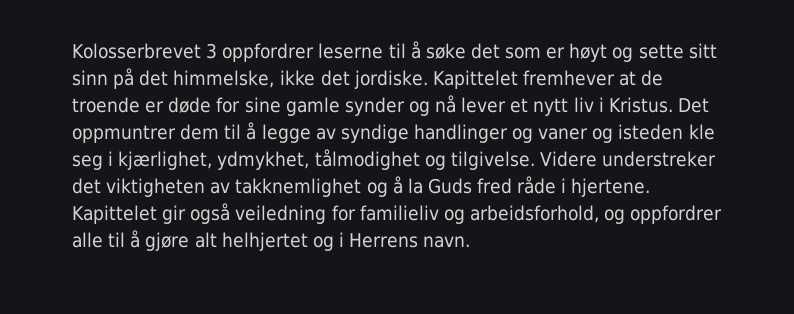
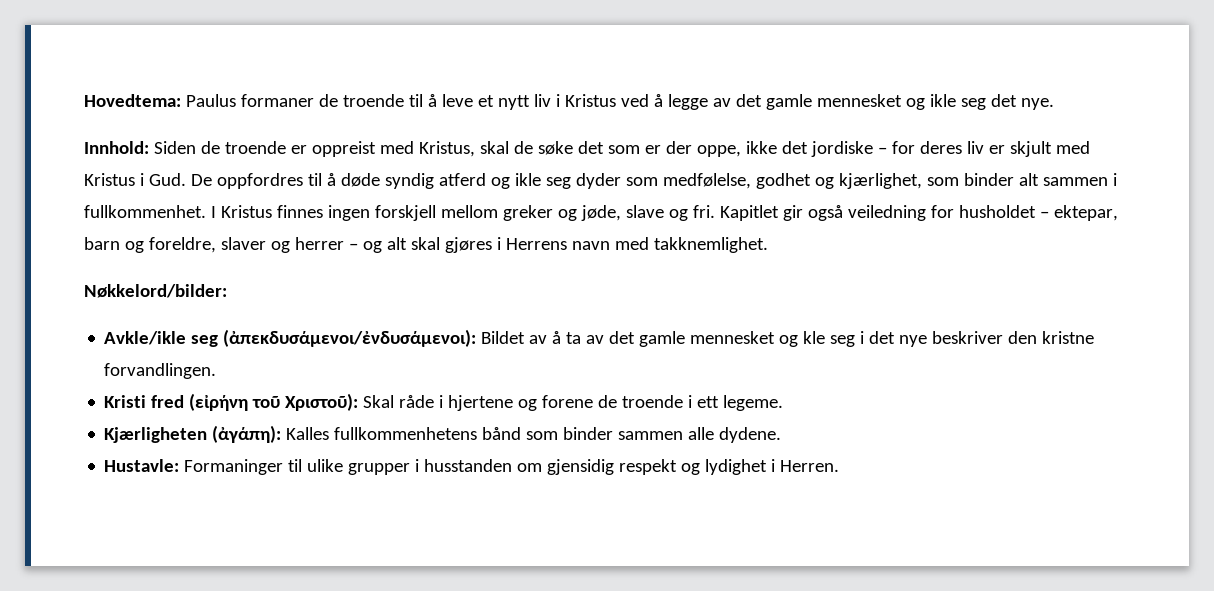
- Kolosserbrevet 3 oppfordrer leserne til å søke det som er høyt og sette sitt sinn på det himmelske, ikke det jordiske. Kapittelet fremhever at de troende er døde for sine gamle synder og nå lever et nytt liv i Kristus. Det oppmuntrer dem til å legge av syndige handlinger og vaner og isteden kle seg i kjærlighet, ydmykhet, tålmodighet og tilgivelse. Videre understreker det viktigheten av takknemlighet og å la Guds fred råde i hjertene. Kapittelet gir også veiledning for familieliv og arbeidsforhold, og oppfordrer alle til å gjøre alt helhjertet og i Herrens navn.
+ Hovedtema: Paulus formaner de troende til å leve et nytt liv i Kristus ved å legge av det gamle mennesket og ikle seg det nye.
+ Innhold: Siden de troende er oppreist med Kristus, skal de søke det som er der oppe, ikke det jordiske – for deres liv er skjult med Kristus i Gud. De oppfordres til å døde syndig atferd og ikle seg dyder som medfølelse, godhet og kjærlighet, som binder alt sammen i fullkommenhet. I Kristus finnes ingen forskjell mellom greker og jøde, slave og fri. Kapitlet gir også veiledning for husholdet – ektepar, barn og foreldre, slaver og herrer – og alt skal gjøres i Herrens navn med takknemlighet.
+ Nøkkelord/bilder:
+ Avkle/ikle seg (ἀπεκδυσάμενοι/ἐνδυσάμενοι): Bildet av å ta av det gamle mennesket og kle seg i det nye beskriver den kristne forvandlingen.
+ Kristi fred (εἰρήνη τοῦ Χριστοῦ): Skal råde i hjertene og forene de troende i ett legeme.
+ Kjærligheten (ἀγάπη): Kalles fullkommenhetens bånd som binder sammen alle dydene.
+ Hustavle: Formaninger til ulike grupper i husstanden om gjensidig respekt og lydighet i Herren.

